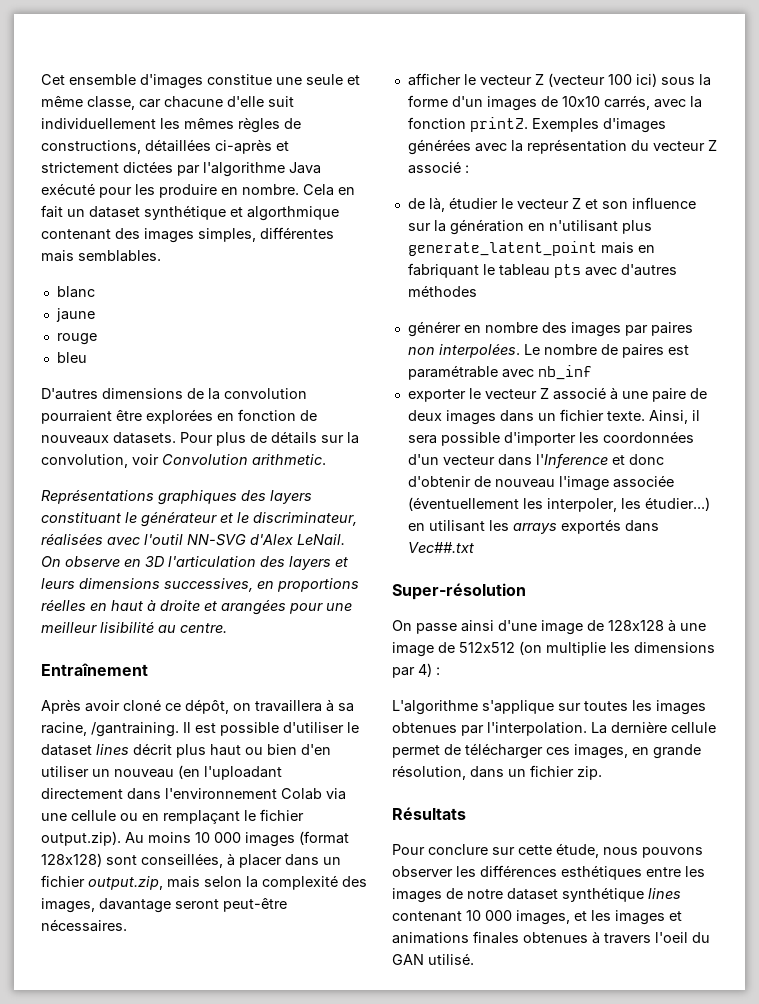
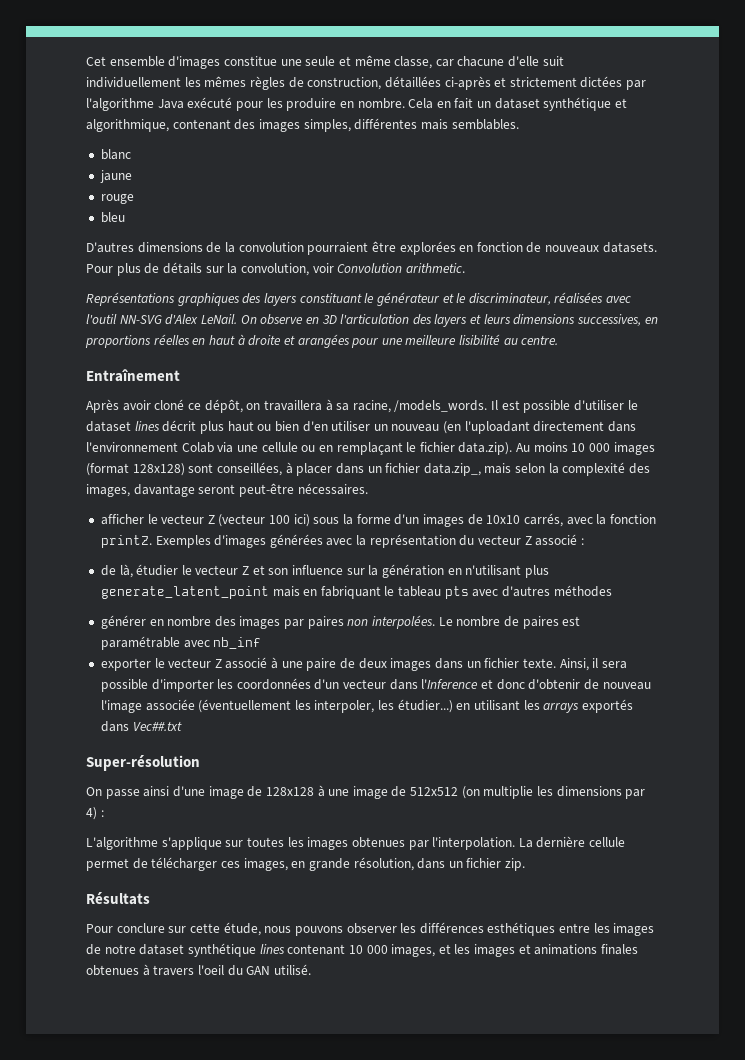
- Cet ensemble d'images constitue une seule et même classe, car chacune d'elle suit individuellement les mêmes règles de constructions, détaillées ci-après et strictement dictées par l'algorithme Java exécuté pour les produire en nombre.
+ Cet ensemble d'images constitue une seule et même classe, car chacune d'elle suit individuellement les mêmes règles de construction, détaillées ci-après et strictement dictées par l'algorithme Java exécuté pour les produire en nombre.
- Cela en fait un dataset synthétique et algorthmique contenant des images simples, différentes mais semblables.
+ Cela en fait un dataset synthétique et algorithmique, contenant des images simples, différentes mais semblables.
- On observe en 3D l'articulation des layers et leurs dimensions successives, en proportions réelles en haut à droite et arangées pour une meilleur lisibilité au centre.
+ On observe en 3D l'articulation des layers et leurs dimensions successives, en proportions réelles en haut à droite et arangées pour une meilleure lisibilité au centre.
- Après avoir cloné ce dépôt, on travaillera à sa racine, /gantraining.
+ Après avoir cloné ce dépôt, on travaillera à sa racine, /models_words.
- Il est possible d'utiliser le dataset lines décrit plus haut ou bien d'en utiliser un nouveau (en l'uploadant directement dans l'environnement Colab via une cellule ou en remplaçant le fichier output.zip). Au moins 10 000 images (format 128x128) sont conseillées, à placer dans un fichier output.zip, mais selon la complexité des images, davantage seront peut-être nécessaires.
+ Il est possible d'utiliser le dataset lines décrit plus haut ou bien d'en utiliser un nouveau (en l'uploadant directement dans l'environnement Colab via une cellule ou en remplaçant le fichier data.zip). Au moins 10 000 images (format 128x128) sont conseillées, à placer dans un fichier data.zip_, mais selon la complexité des images, davantage seront peut-être nécessaires.

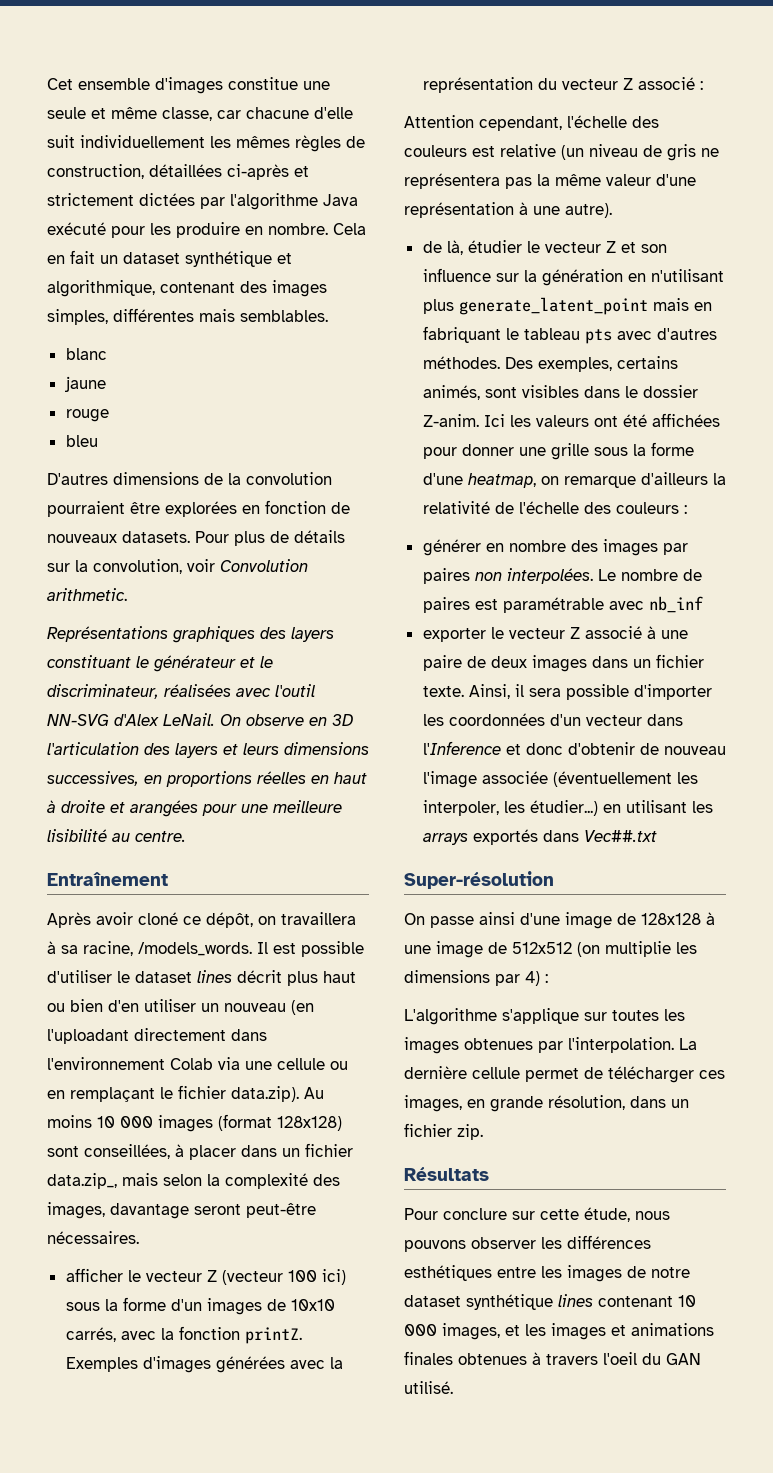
+ Attention cependant, l'échelle des couleurs est relative (un niveau de gris ne représentera pas la même valeur d'une représentation à une autre).
- de là, étudier le vecteur Z et son influence sur la génération en n'utilisant plus generate_latent_point mais en fabriquant le tableau pts avec d'autres méthodes
+ de là, étudier le vecteur Z et son influence sur la génération en n'utilisant plus generate_latent_point mais en fabriquant le tableau pts avec d'autres méthodes. Des exemples, certains animés, sont visibles dans le dossier Z-anim. Ici les valeurs ont été affichées pour donner une grille sous la forme d'une heatmap, on remarque d'ailleurs la relativité de l'échelle des couleurs :

